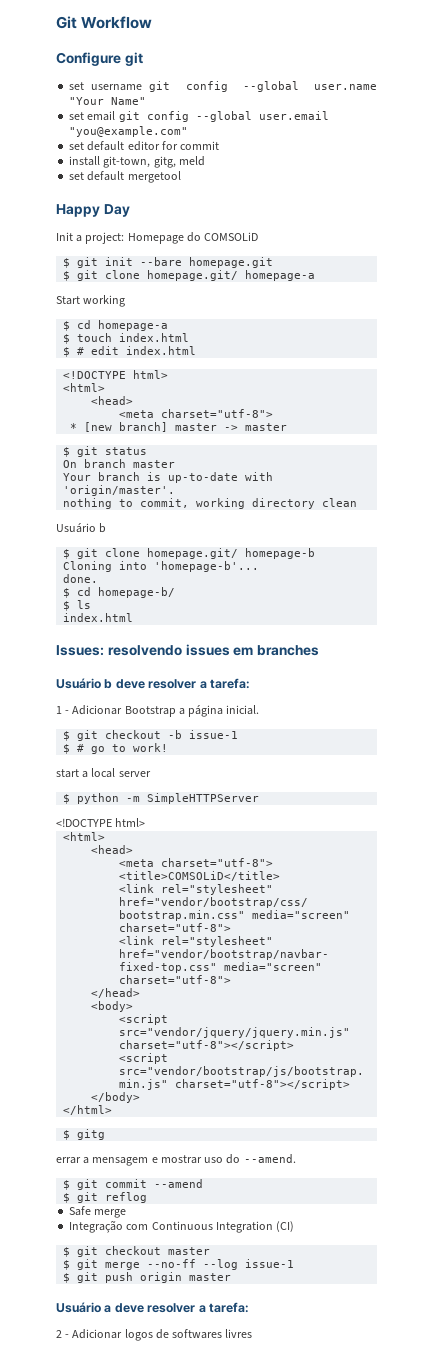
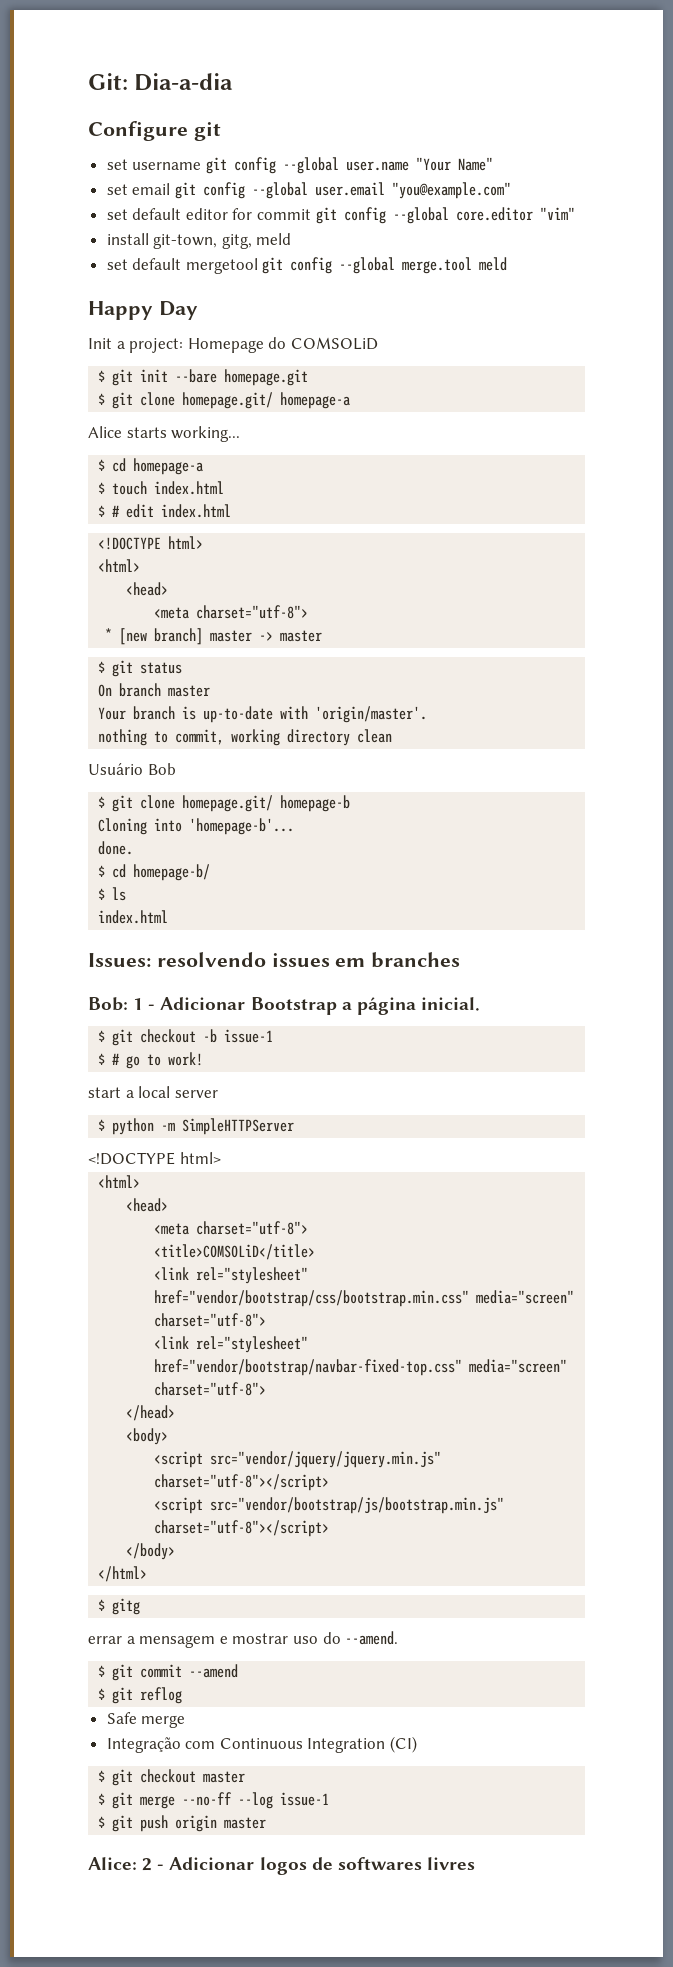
- Git Workflow
+ Git: Dia-a-dia
- set default editor for commit
+ set default editor for commit git config --global core.editor "vim"
- set default mergetool
+ set default mergetool git config --global merge.tool meld
- Start working
+ Alice starts working...
  nothing to commit, working directory clean
- Usuário b
+ Usuário Bob
- Usuário b deve resolver a tarefa:
- 1 - Adicionar Bootstrap a página inicial.
+ Bob: 1 - Adicionar Bootstrap a página inicial.
- Usuário a deve resolver a tarefa:
- 2 - Adicionar logos de softwares livres
+ Alice: 2 - Adicionar logos de softwares livres

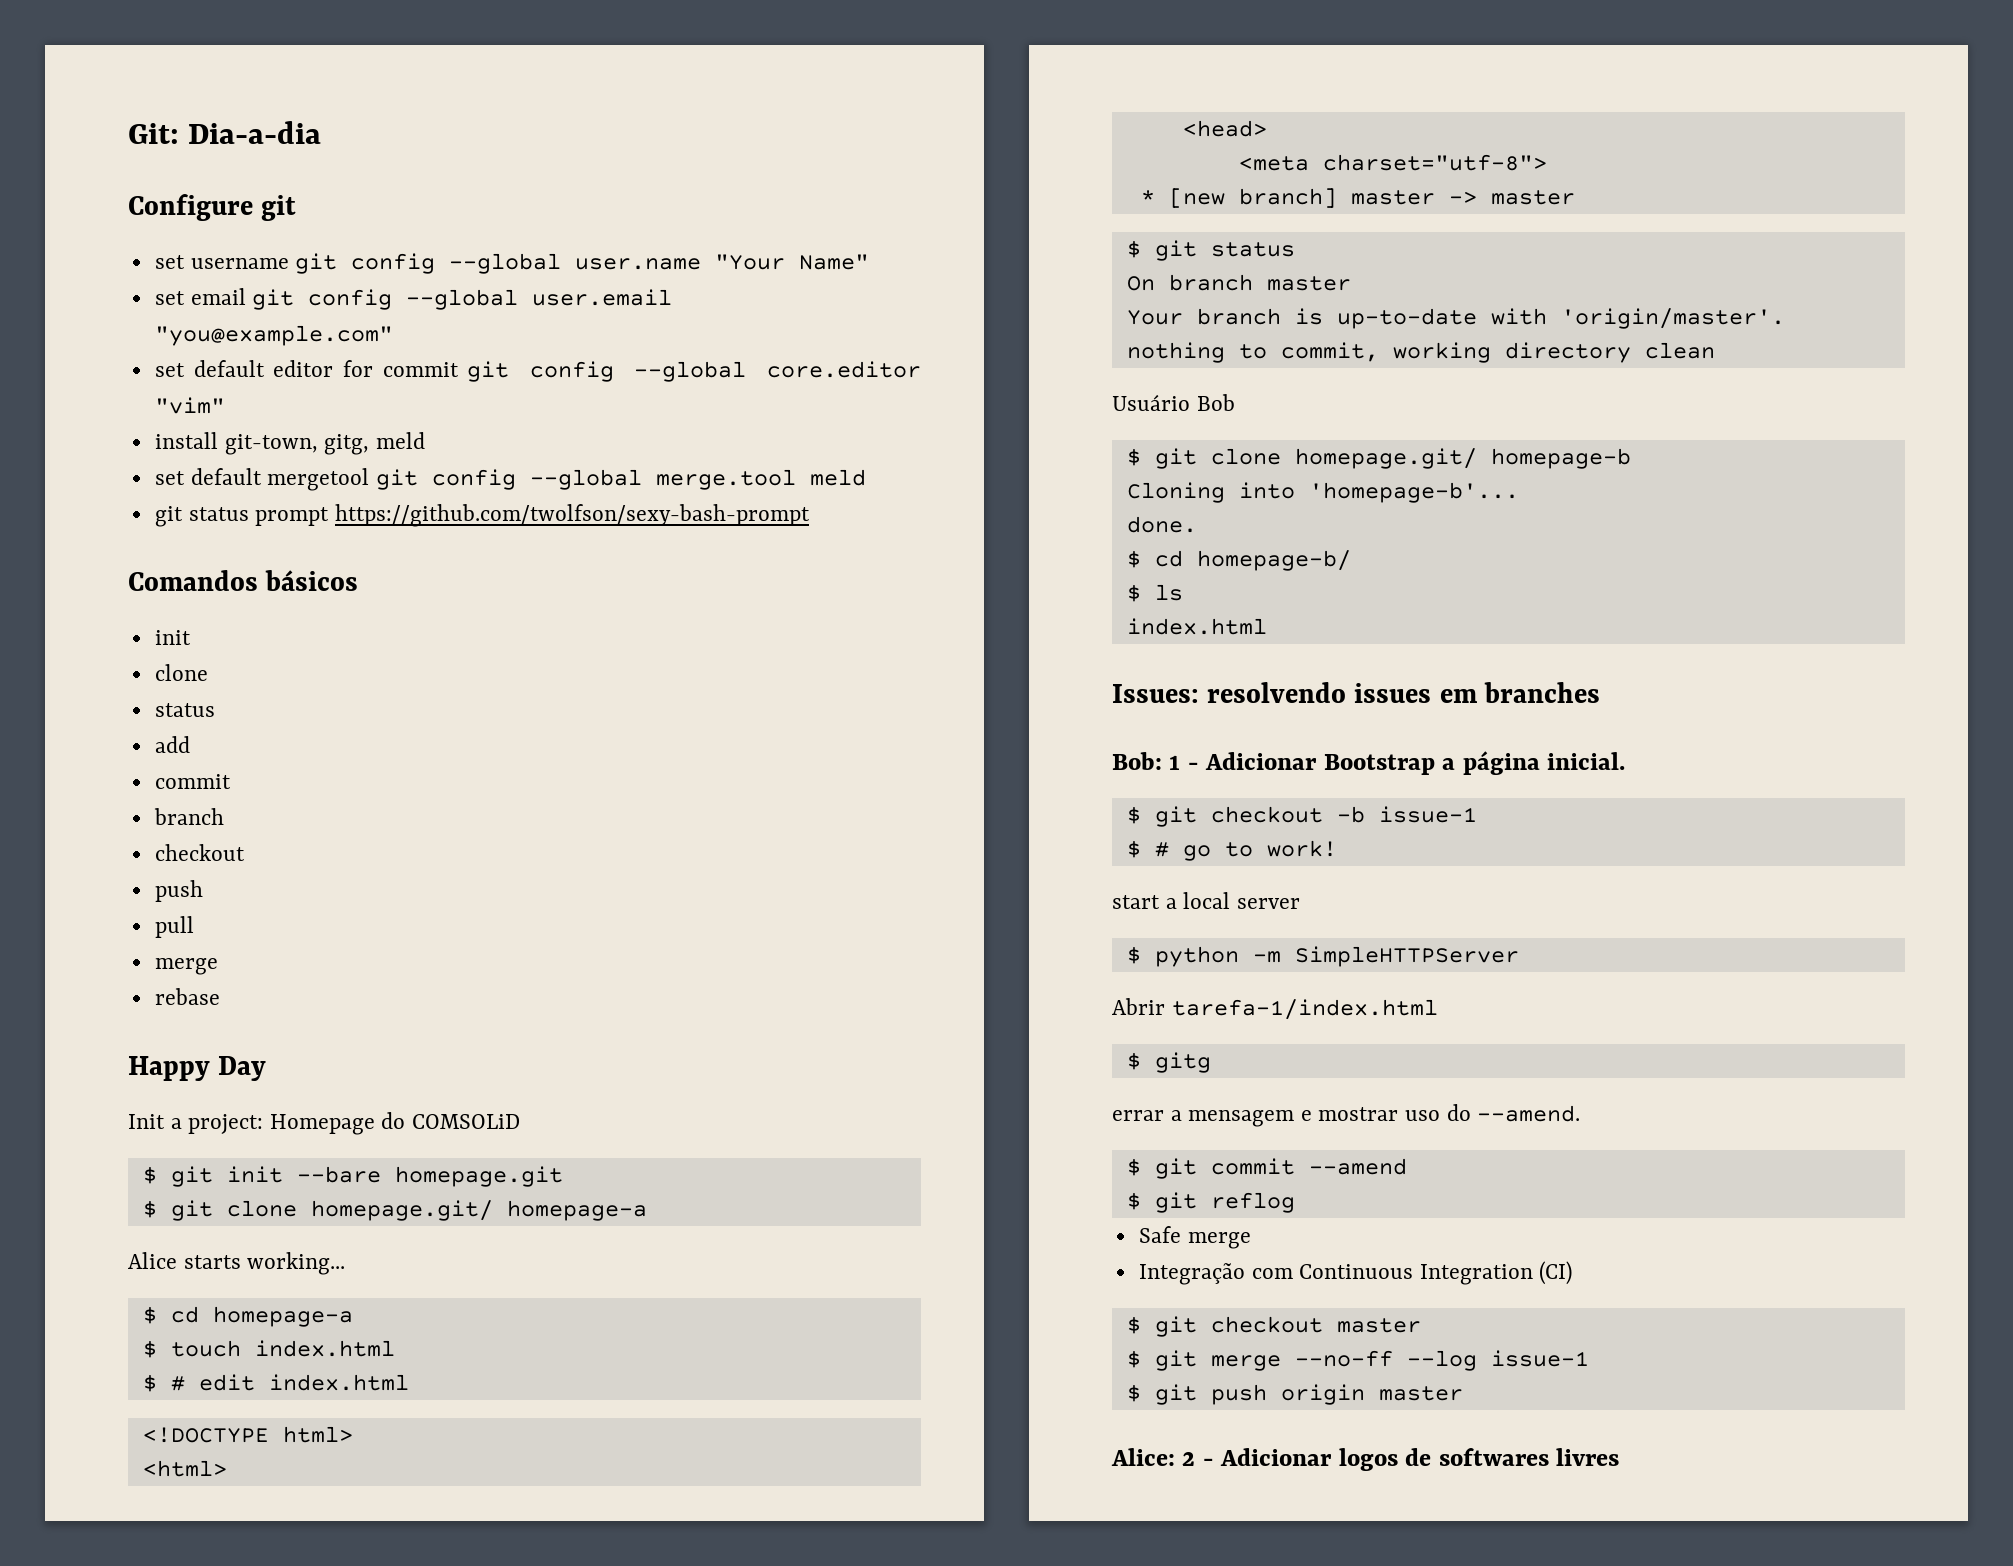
+ git status prompt https://github.com/twolfson/sexy-bash-prompt
+ Comandos básicos
+ init
+ clone
+ status
+ add
+ commit
+ branch
+ checkout
+ push
+ pull
+ merge
+ rebase
  $ python -m SimpleHTTPServer
- <!DOCTYPE html>
- <html>
- <head>
- <meta charset="utf-8">
- <title>COMSOLiD</title>
- <link rel="stylesheet" href="vendor/bootstrap/css/bootstrap.min.css" media="screen" charset="utf-8">
- <link rel="stylesheet" href="vendor/bootstrap/navbar-fixed-top.css" media="screen" charset="utf-8">
- </head>
- <body>
- <script src="vendor/jquery/jquery.min.js" charset="utf-8"></script>
- <script src="vendor/bootstrap/js/bootstrap.min.js" charset="utf-8"></script>
- </body>
- </html>
+ Abrir tarefa-1/index.html

